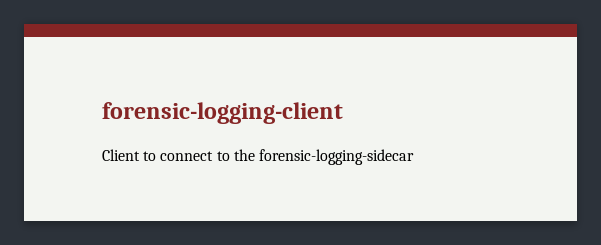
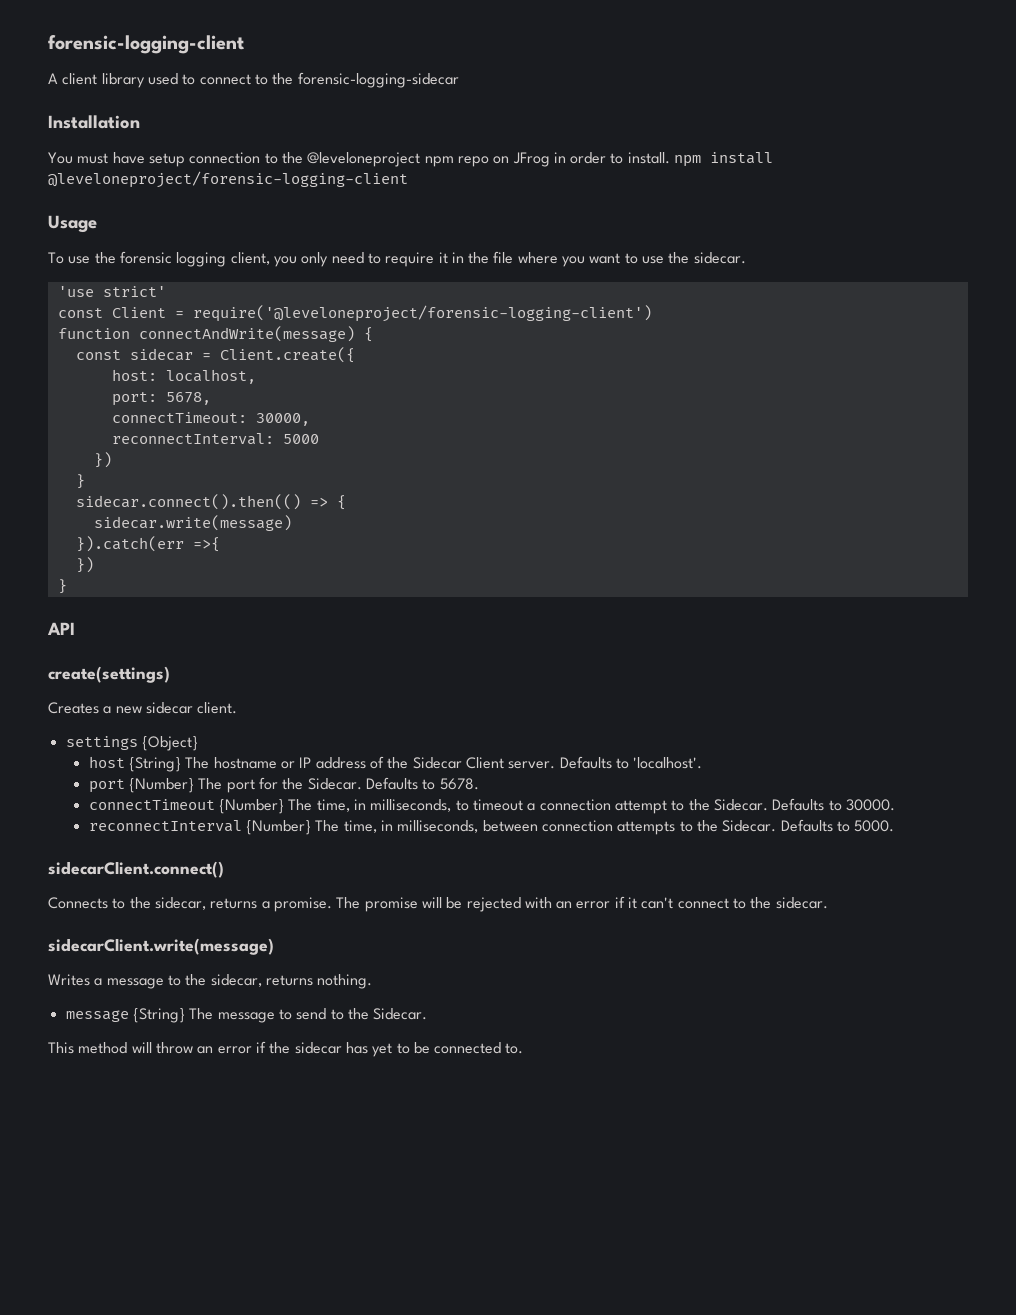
- Client to connect to the forensic-logging-sidecar
+ A client library used to connect to the forensic-logging-sidecar
+ Installation
+ You must have setup connection to the @leveloneproject npm repo on JFrog in order to install. npm install @leveloneproject/forensic-logging-client
+ Usage
+ To use the forensic logging client, you only need to require it in the file where you want to use the sidecar.
+ 'use strict'
+ const Client = require('@leveloneproject/forensic-logging-client')
+ function connectAndWrite(message) {
+ const sidecar = Client.create({
+ host: localhost,
+ port: 5678,
+ connectTimeout: 30000,
+ reconnectInterval: 5000
+ })
+ }
+ sidecar.connect().then(() => {
+ sidecar.write(message)
+ }).catch(err =>{
+ })
+ }
+ API
+ create(settings)
+ Creates a new sidecar client.
+ settings {Object}
+ host {String} The hostname or IP address of the Sidecar Client server. Defaults to 'localhost'.
+ port {Number} The port for the Sidecar. Defaults to 5678.
+ connectTimeout {Number} The time, in milliseconds, to timeout a connection attempt to the Sidecar. Defaults to 30000.
+ reconnectInterval {Number} The time, in milliseconds, between connection attempts to the Sidecar. Defaults to 5000.
+ sidecarClient.connect()
+ Connects to the sidecar, returns a promise. The promise will be rejected with an error if it can't connect to the sidecar.
+ sidecarClient.write(message)
+ Writes a message to the sidecar, returns nothing.
+ message {String} The message to send to the Sidecar.
+ This method will throw an error if the sidecar has yet to be connected to.

